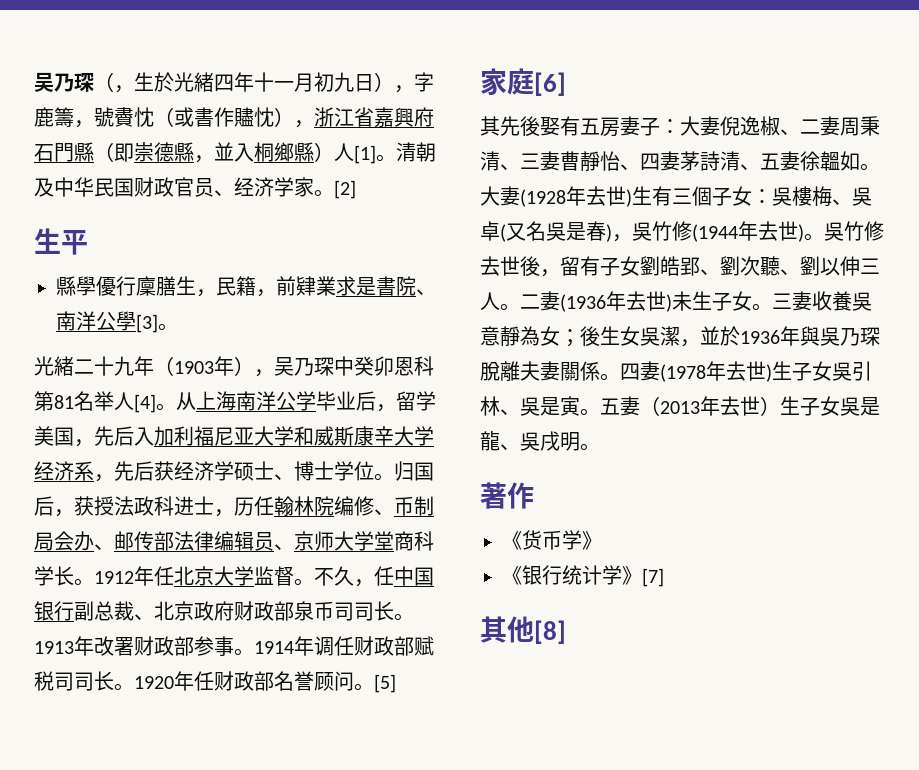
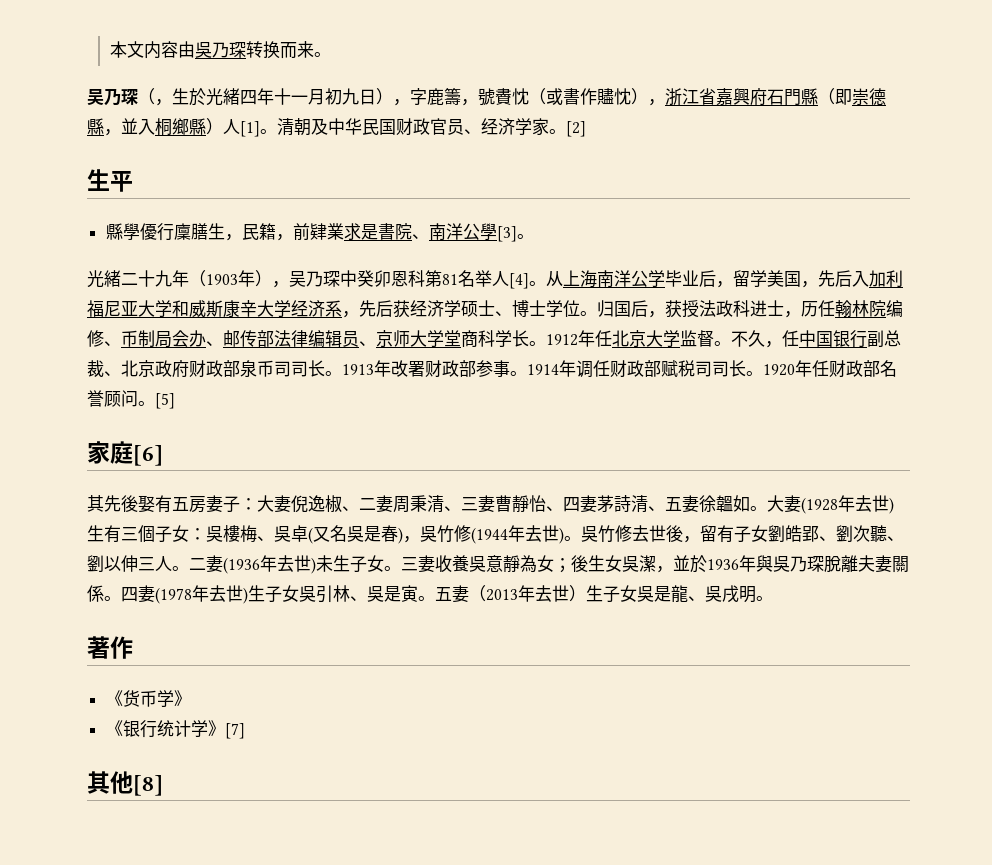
+ 本文内容由吳乃琛转换而来。

